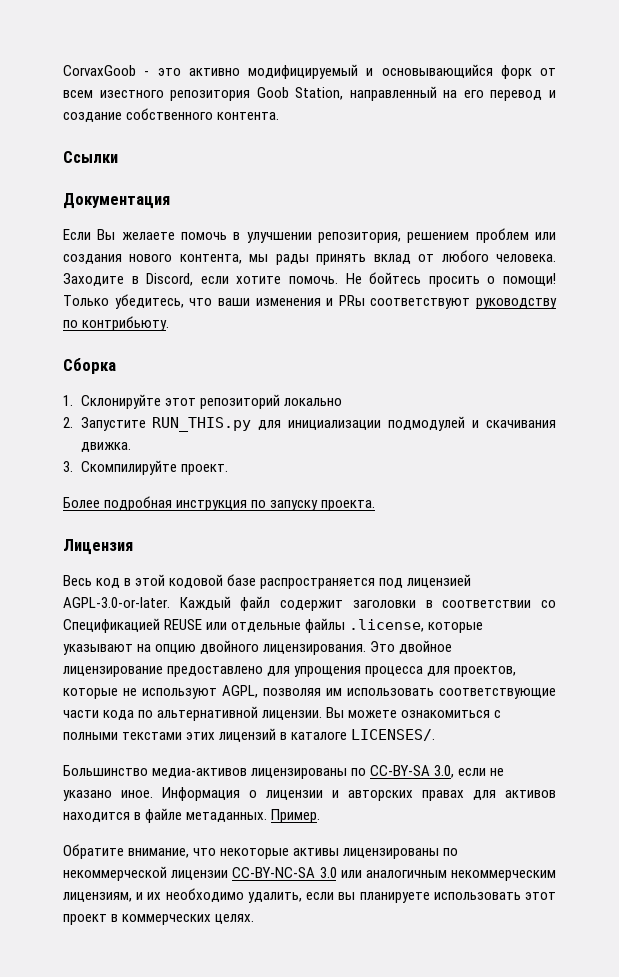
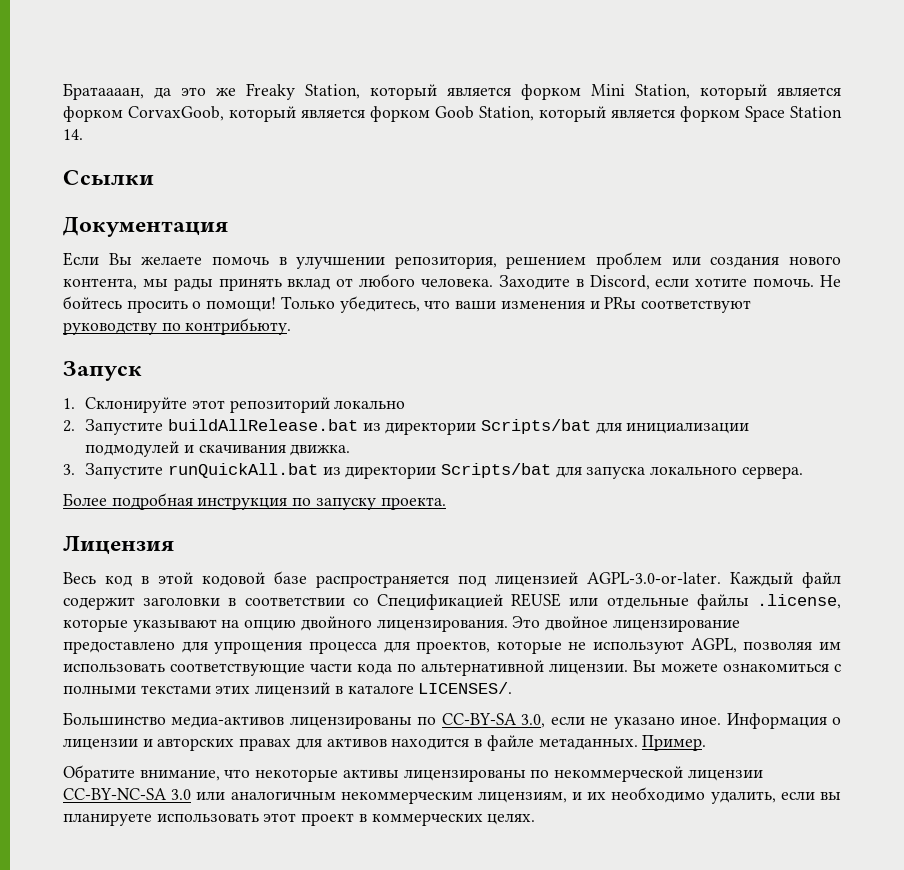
- CorvaxGoob - это активно модифицируемый и основывающийся форк от всем изестного репозитория Goob Station, направленный на его перевод и создание собственного контента.
+ Братаааан, да это же Freaky Station, который является форком Mini Station, который является форком CorvaxGoob, который является форком Goob Station, который является форком Space Station 14.
- Сборка
+ Запуск
- 2. Запустите RUN_THIS.py для инициализации подмодулей и скачивания движка.
+ 2. Запустите buildAllRelease.bat из директории Scripts/bat для инициализации подмодулей и скачивания движка.
- 3. Скомпилируйте проект.
+ 3. Запустите runQuickAll.bat из директории Scripts/bat для запуска локального сервера.

